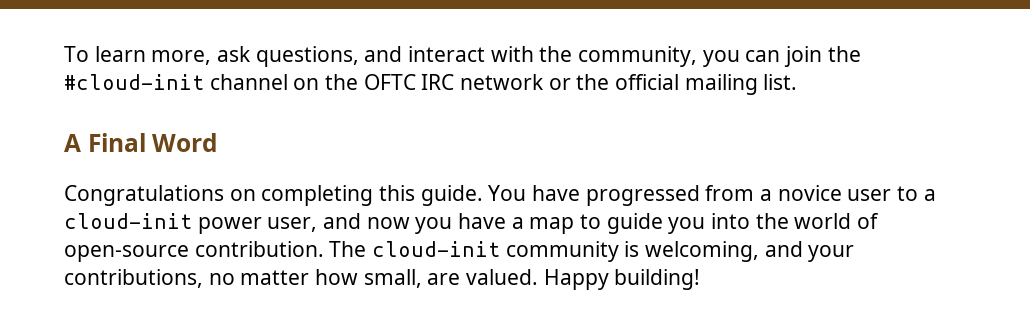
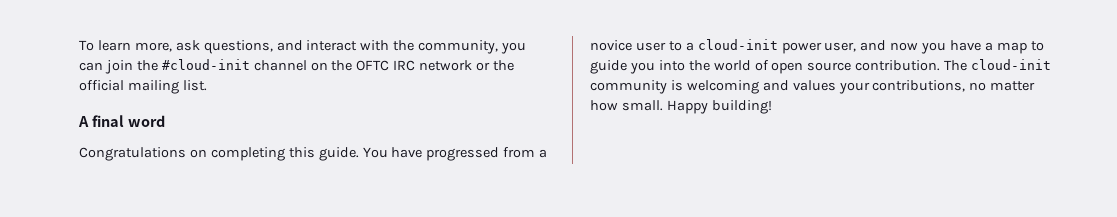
- A Final Word
+ A final word
- You have progressed from a novice user to a cloud-init power user, and now you have a map to guide you into the world of open-source contribution.
+ You have progressed from a novice user to a cloud-init power user, and now you have a map to guide you into the world of open source contribution.
- The cloud-init community is welcoming, and your contributions, no matter how small, are valued.
+ The cloud-init community is welcoming and values your contributions, no matter how small.

